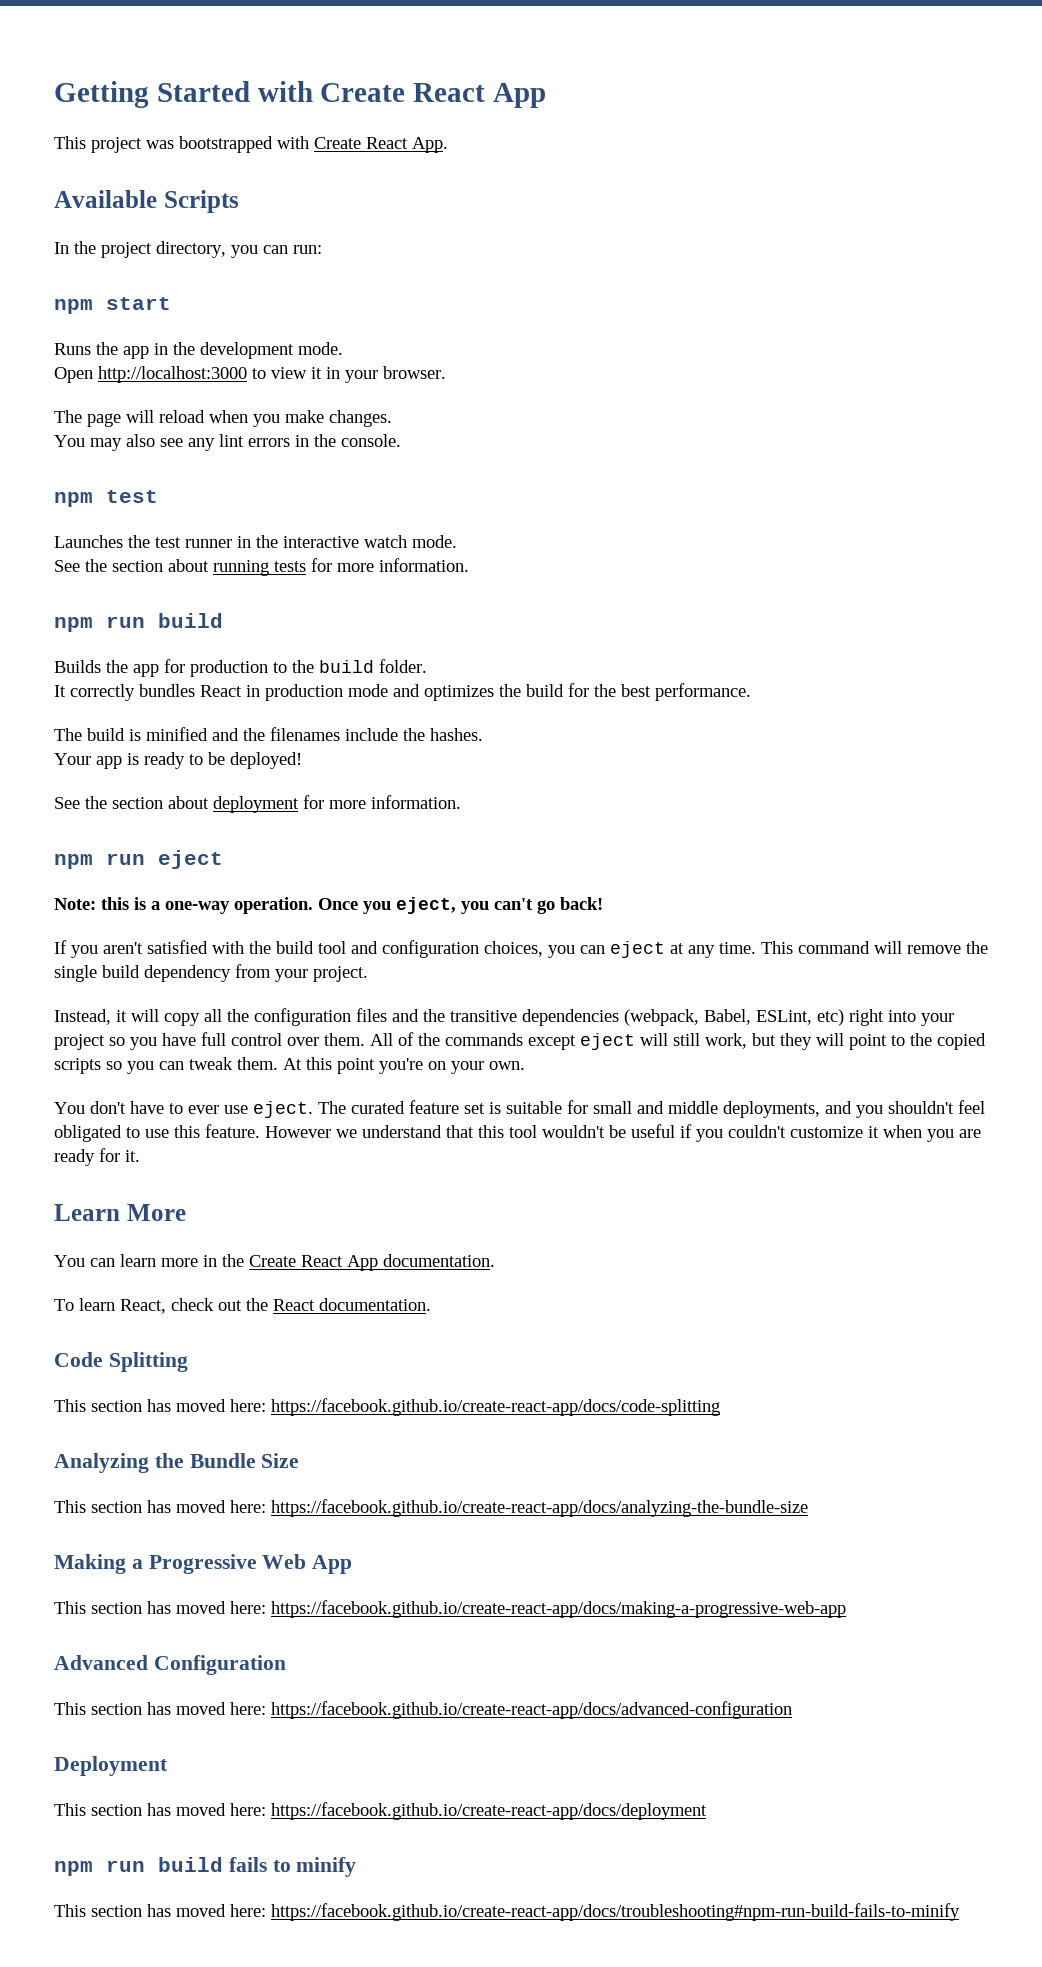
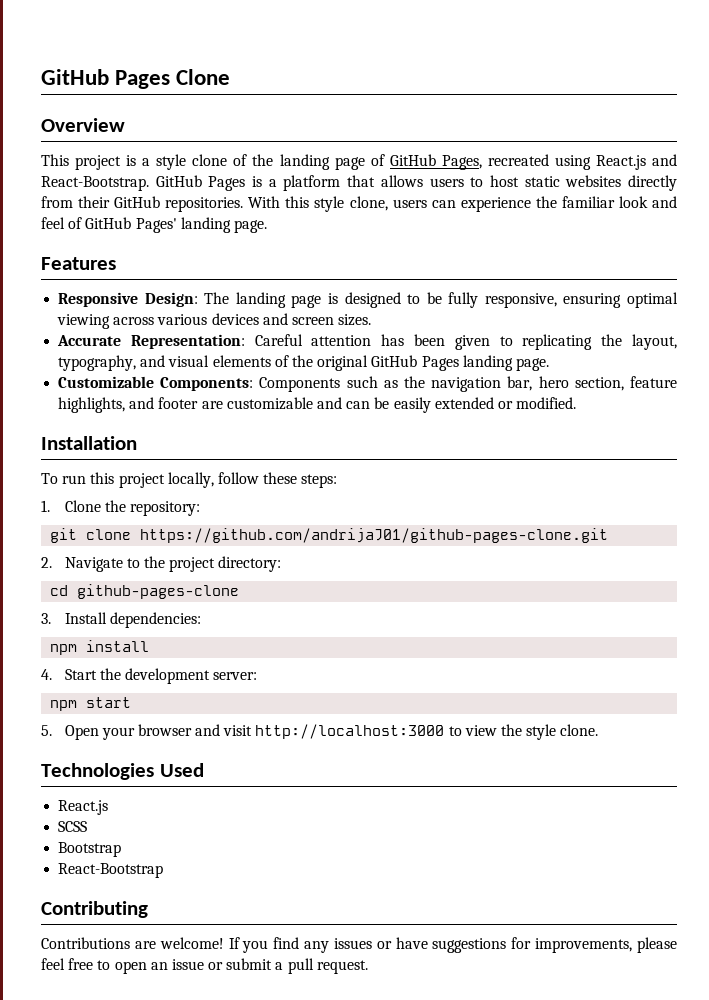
- Getting Started with Create React App
- This project was bootstrapped with Create React App.
- Available Scripts
- In the project directory, you can run:
+ GitHub Pages Clone
+ Overview
+ This project is a style clone of the landing page of GitHub Pages, recreated using React.js and React-Bootstrap. GitHub Pages is a platform that allows users to host static websites directly from their GitHub repositories. With this style clone, users can experience the familiar look and feel of GitHub Pages' landing page.
+ Features
+ Responsive Design: The landing page is designed to be fully responsive, ensuring optimal viewing across various devices and screen sizes.
+ Accurate Representation: Careful attention has been given to replicating the layout, typography, and visual elements of the original GitHub Pages landing page.
+ Customizable Components: Components such as the navigation bar, hero section, feature highlights, and footer are customizable and can be easily extended or modified.
+ Installation
+ To run this project locally, follow these steps:
+ 1. Clone the repository:
+ git clone https://github.com/andrijaJ01/github-pages-clone.git
+ 2. Navigate to the project directory:
+ cd github-pages-clone
+ 3. Install dependencies:
+ npm install
+ 4. Start the development server:
  npm start
- Runs the app in the development mode.
- Open http://localhost:3000 to view it in your browser.
- The page will reload when you make changes.
- You may also see any lint errors in the console.
- npm test
- Launches the test runner in the interactive watch mode.
- See the section about running tests for more information.
- npm run build
- Builds the app for production to the build folder.
- It correctly bundles React in production mode and optimizes the build for the best performance.
- The build is minified and the filenames include the hashes.
- Your app is ready to be deployed!
- See the section about deployment for more information.
- npm run eject
- Note: this is a one-way operation. Once you eject, you can't go back!
- If you aren't satisfied with the build tool and configuration choices, you can eject at any time. This command will remove the single build dependency from your project.
- Instead, it will copy all the configuration files and the transitive dependencies (webpack, Babel, ESLint, etc) right into your project so you have full control over them. All of the commands except eject will still work, but they will point to the copied scripts so you can tweak them. At this point you're on your own.
- You don't have to ever use eject. The curated feature set is suitable for small and middle deployments, and you shouldn't feel obligated to use this feature. However we understand that this tool wouldn't be useful if you couldn't customize it when you are ready for it.
- Learn More
- You can learn more in the Create React App documentation.
- To learn React, check out the React documentation.
- Code Splitting
- This section has moved here: https://facebook.github.io/create-react-app/docs/code-splitting
- Analyzing the Bundle Size
- This section has moved here: https://facebook.github.io/create-react-app/docs/analyzing-the-bundle-size
- Making a Progressive Web App
- This section has moved here: https://facebook.github.io/create-react-app/docs/making-a-progressive-web-app
- Advanced Configuration
- This section has moved here: https://facebook.github.io/create-react-app/docs/advanced-configuration
- Deployment
- This section has moved here: https://facebook.github.io/create-react-app/docs/deployment
- npm run build fails to minify
- This section has moved here: https://facebook.github.io/create-react-app/docs/troubleshooting#npm-run-build-fails-to-minify
+ 5. Open your browser and visit http://localhost:3000 to view the style clone.
+ Technologies Used
+ React.js
+ SCSS
+ Bootstrap
+ React-Bootstrap
+ Contributing
+ Contributions are welcome! If you find any issues or have suggestions for improvements, please feel free to open an issue or submit a pull request.

